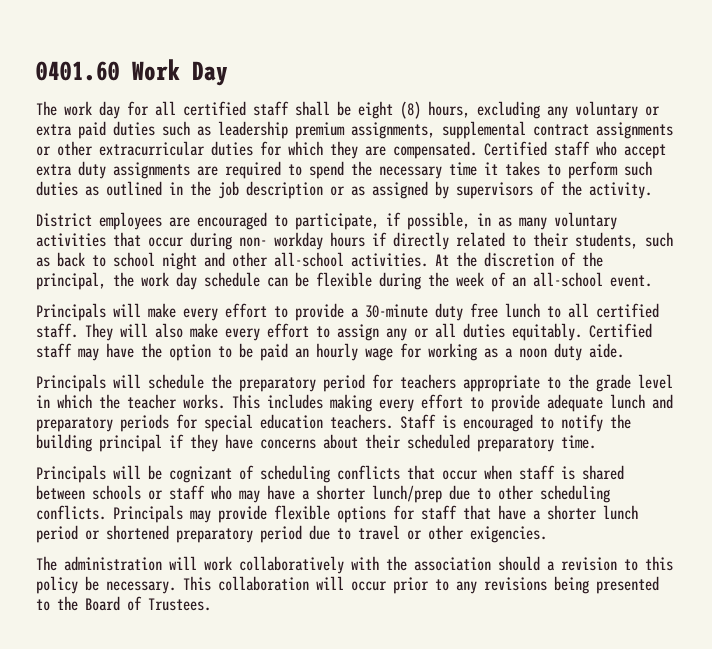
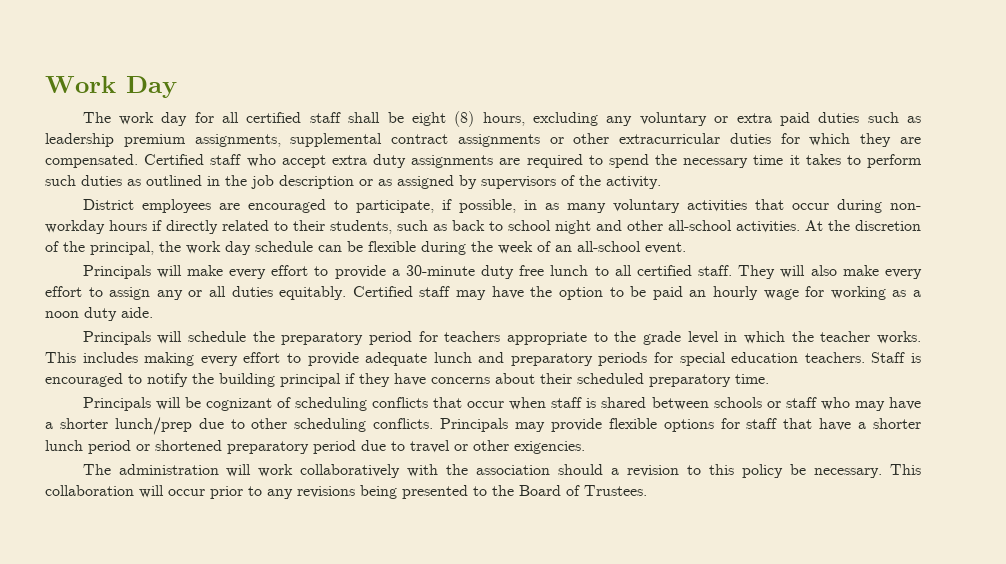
- 0401.60 Work Day
+ Work Day

